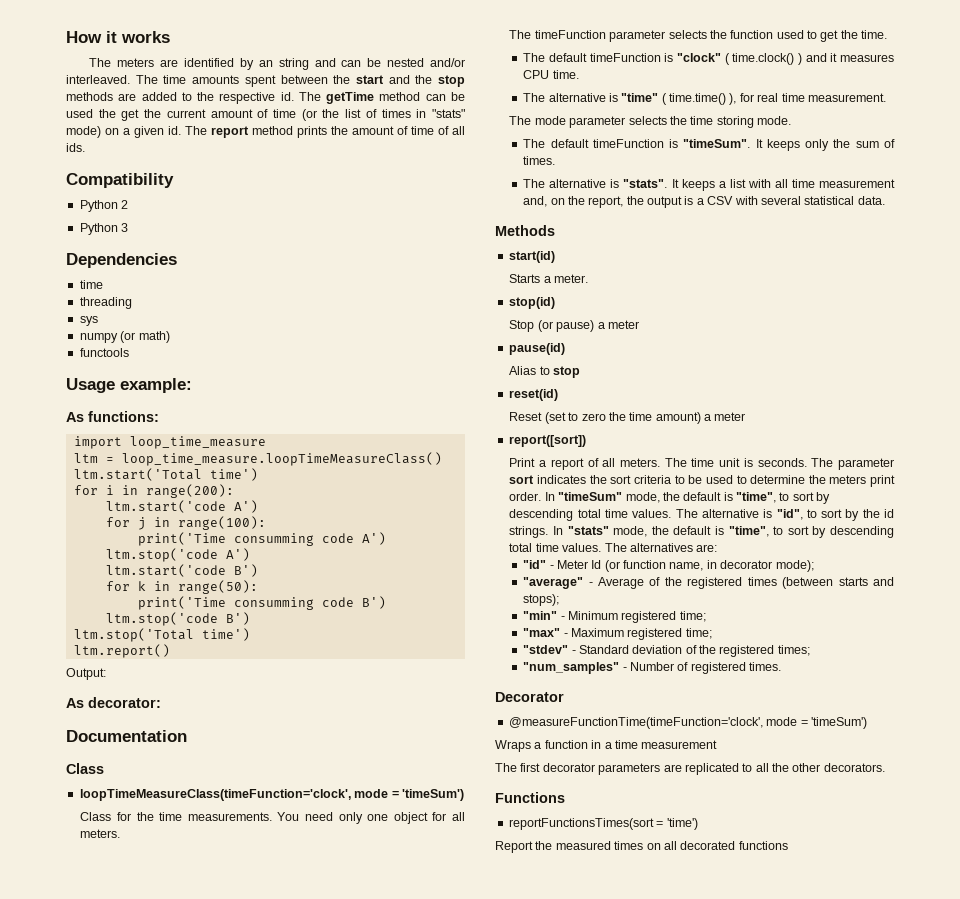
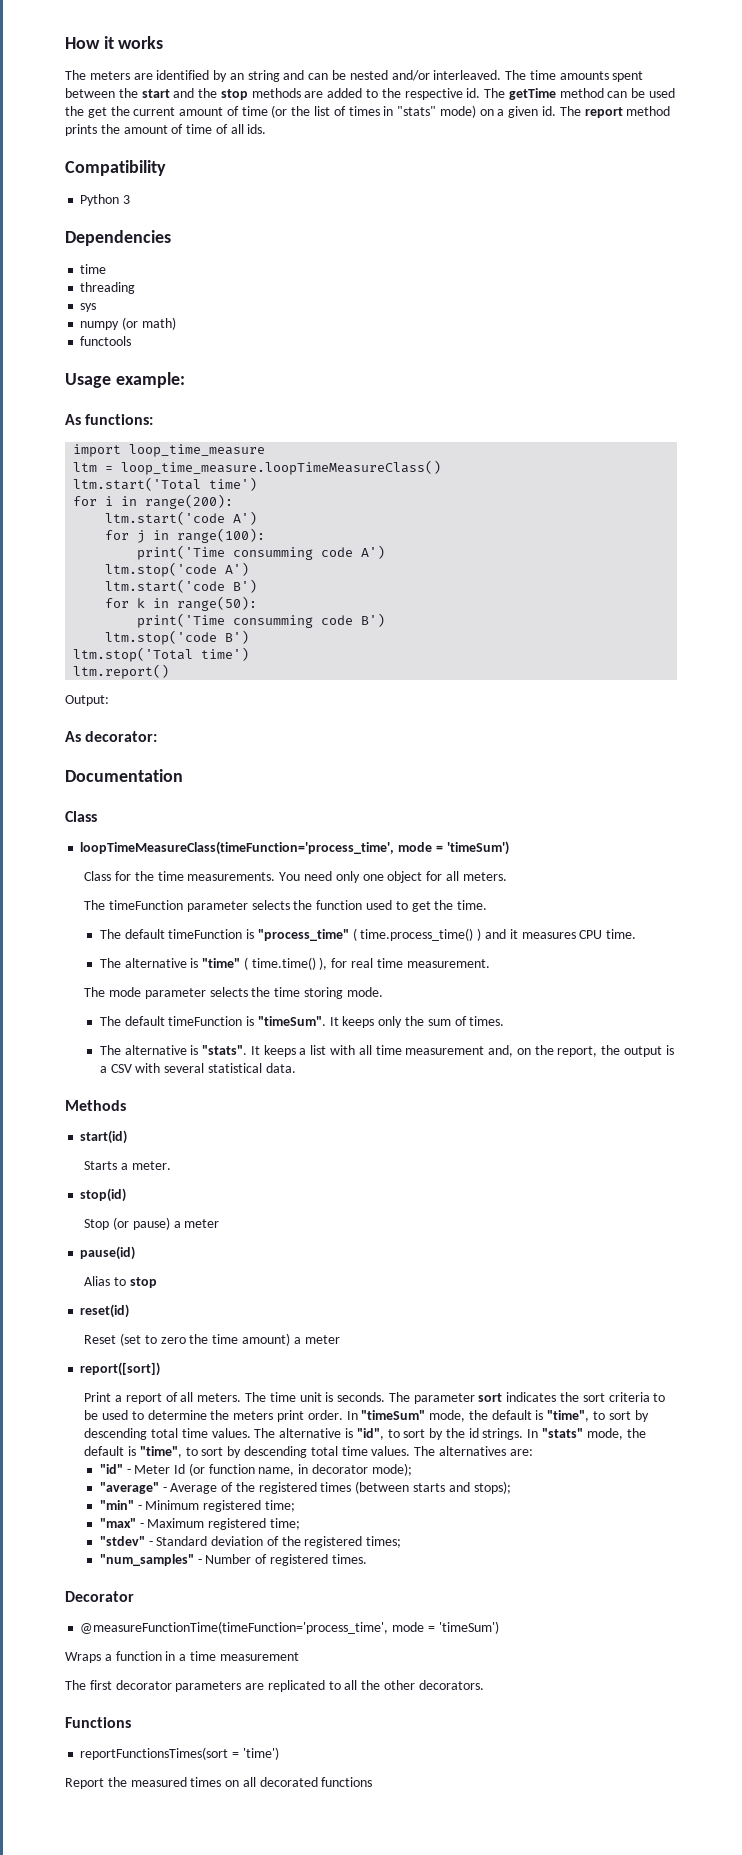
- Python 2
- loopTimeMeasureClass(timeFunction='clock', mode = 'timeSum')
+ loopTimeMeasureClass(timeFunction='process_time', mode = 'timeSum')
- The default timeFunction is "clock" ( time.clock() ) and it measures CPU time.
+ The default timeFunction is "process_time" ( time.process_time() ) and it measures CPU time.
- @measureFunctionTime(timeFunction='clock', mode = 'timeSum')
+ @measureFunctionTime(timeFunction='process_time', mode = 'timeSum')

